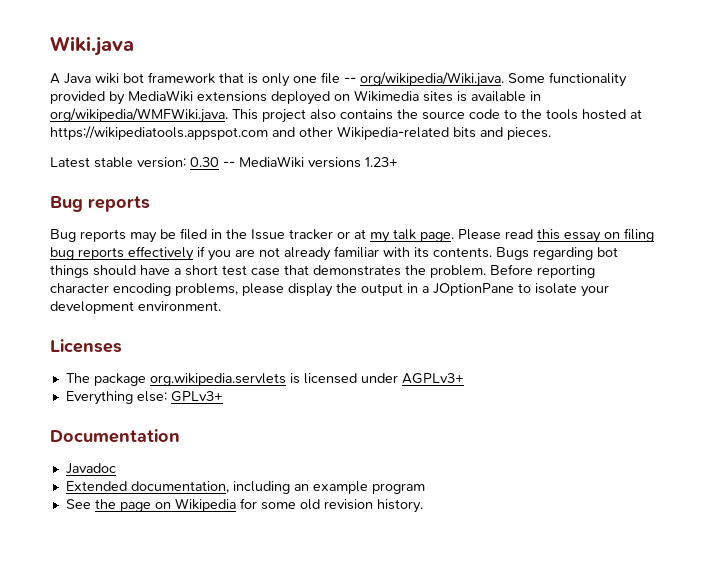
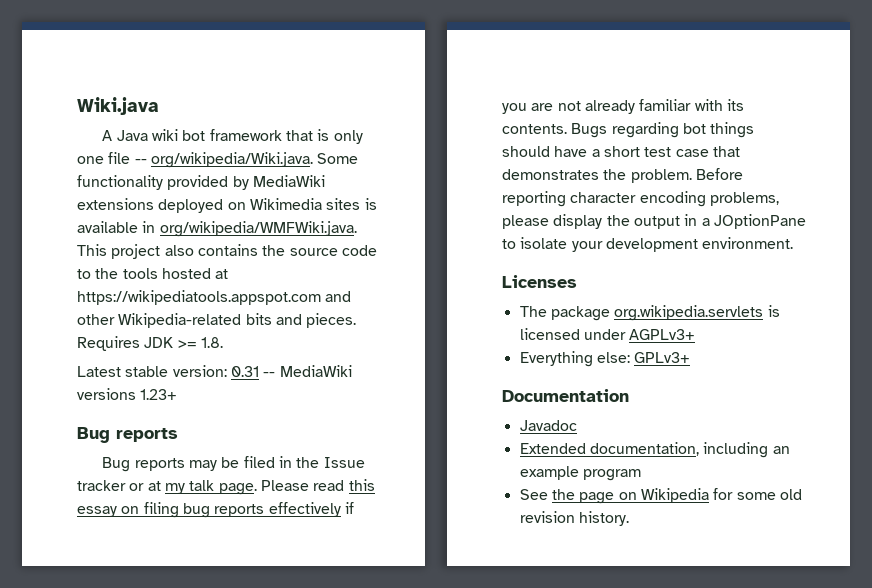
+ Requires JDK >= 1.8.
- Latest stable version: 0.30 -- MediaWiki versions 1.23+
+ Latest stable version: 0.31 -- MediaWiki versions 1.23+

